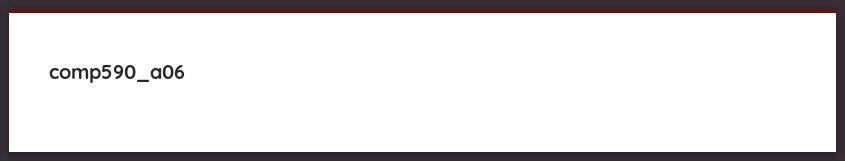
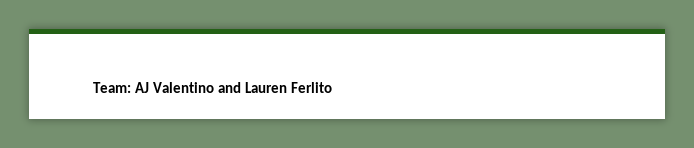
- comp590_a06
+ Team: AJ Valentino and Lauren Ferlito

